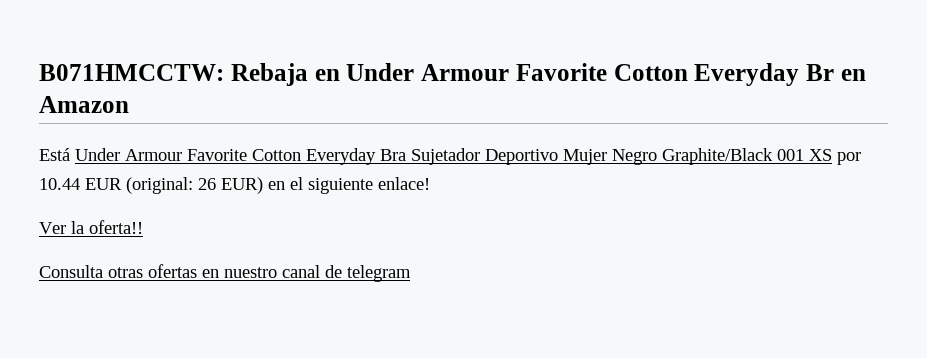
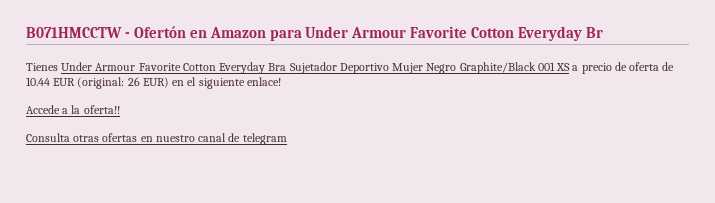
- B071HMCCTW: Rebaja en Under Armour Favorite Cotton Everyday Br en Amazon
- Está Under Armour Favorite Cotton Everyday Bra Sujetador Deportivo Mujer Negro Graphite/Black 001 XS por 10.44 EUR (original: 26 EUR) en el siguiente enlace!
+ B071HMCCTW - Ofertón en Amazon para Under Armour Favorite Cotton Everyday Br
+ Tienes Under Armour Favorite Cotton Everyday Bra Sujetador Deportivo Mujer Negro Graphite/Black 001 XS a precio de oferta de 10.44 EUR (original: 26 EUR) en el siguiente enlace!
- Ver la oferta!!
+ Accede a la oferta!!

